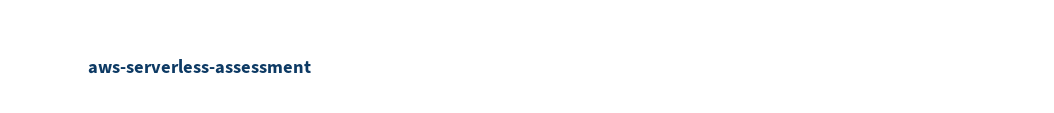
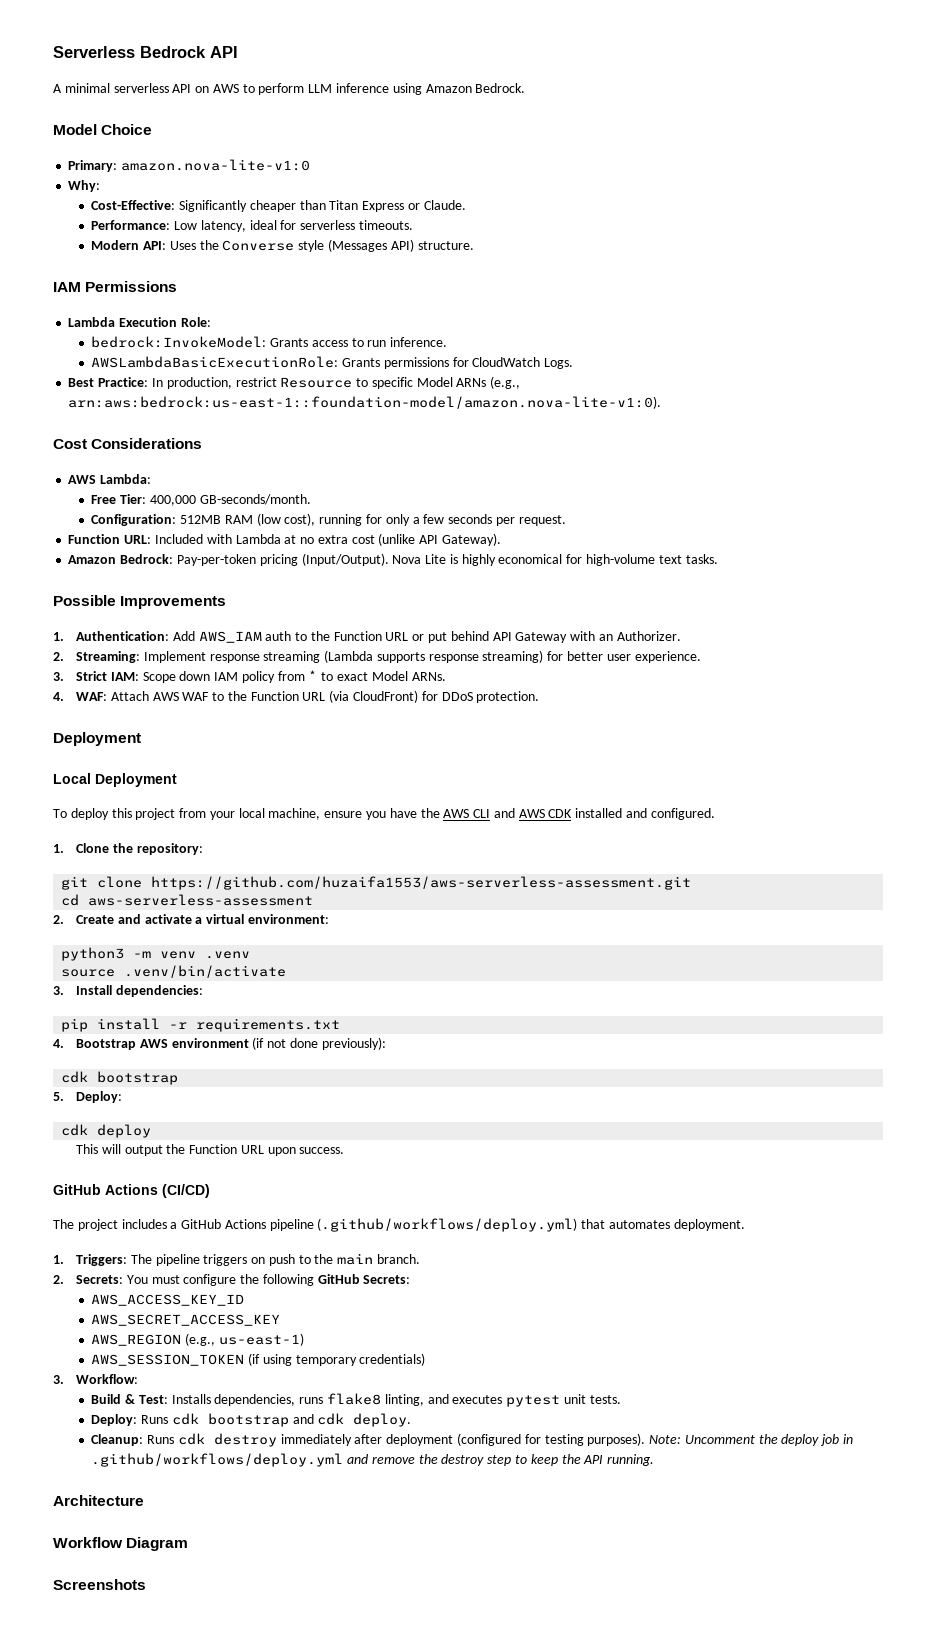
- aws-serverless-assessment
+ Serverless Bedrock API
+ A minimal serverless API on AWS to perform LLM inference using Amazon Bedrock.
+ Model Choice
+ Primary: amazon.nova-lite-v1:0
+ Why:
+ Cost-Effective: Significantly cheaper than Titan Express or Claude.
+ Performance: Low latency, ideal for serverless timeouts.
+ Modern API: Uses the Converse style (Messages API) structure.
+ IAM Permissions
+ Lambda Execution Role:
+ bedrock:InvokeModel: Grants access to run inference.
+ AWSLambdaBasicExecutionRole: Grants permissions for CloudWatch Logs.
+ Best Practice: In production, restrict Resource to specific Model ARNs (e.g., arn:aws:bedrock:us-east-1::foundation-model/amazon.nova-lite-v1:0).
+ Cost Considerations
+ AWS Lambda:
+ Free Tier: 400,000 GB-seconds/month.
+ Configuration: 512MB RAM (low cost), running for only a few seconds per request.
+ Function URL: Included with Lambda at no extra cost (unlike API Gateway).
+ Amazon Bedrock: Pay-per-token pricing (Input/Output). Nova Lite is highly economical for high-volume text tasks.
+ Possible Improvements
+ 1. Authentication: Add AWS_IAM auth to the Function URL or put behind API Gateway with an Authorizer.
+ 2. Streaming: Implement response streaming (Lambda supports response streaming) for better user experience.
+ 3. Strict IAM: Scope down IAM policy from * to exact Model ARNs.
+ 4. WAF: Attach AWS WAF to the Function URL (via CloudFront) for DDoS protection.
+ Deployment
+ Local Deployment
+ To deploy this project from your local machine, ensure you have the AWS CLI and AWS CDK installed and configured.
+ 1. Clone the repository:
+ git clone https://github.com/huzaifa1553/aws-serverless-assessment.git
+ cd aws-serverless-assessment
+ 2. Create and activate a virtual environment:
+ python3 -m venv .venv
+ source .venv/bin/activate
+ 3. Install dependencies:
+ pip install -r requirements.txt
+ 4. Bootstrap AWS environment (if not done previously):
+ cdk bootstrap
+ 5. Deploy:
+ cdk deploy
+ This will output the Function URL upon success.
+ GitHub Actions (CI/CD)
+ The project includes a GitHub Actions pipeline (.github/workflows/deploy.yml) that automates deployment.
+ 1. Triggers: The pipeline triggers on push to the main branch.
+ 2. Secrets: You must configure the following GitHub Secrets:
+ AWS_ACCESS_KEY_ID
+ AWS_SECRET_ACCESS_KEY
+ AWS_REGION (e.g., us-east-1)
+ AWS_SESSION_TOKEN (if using temporary credentials)
+ 3. Workflow:
+ Build & Test: Installs dependencies, runs flake8 linting, and executes pytest unit tests.
+ Deploy: Runs cdk bootstrap and cdk deploy.
+ Cleanup: Runs cdk destroy immediately after deployment (configured for testing purposes). Note: Uncomment the deploy job in .github/workflows/deploy.yml and remove the destroy step to keep the API running.
+ Architecture
+ Workflow Diagram
+ Screenshots

